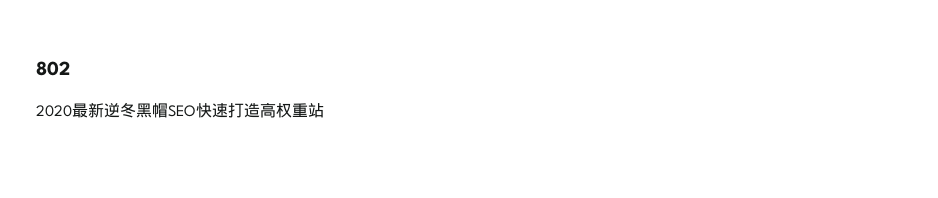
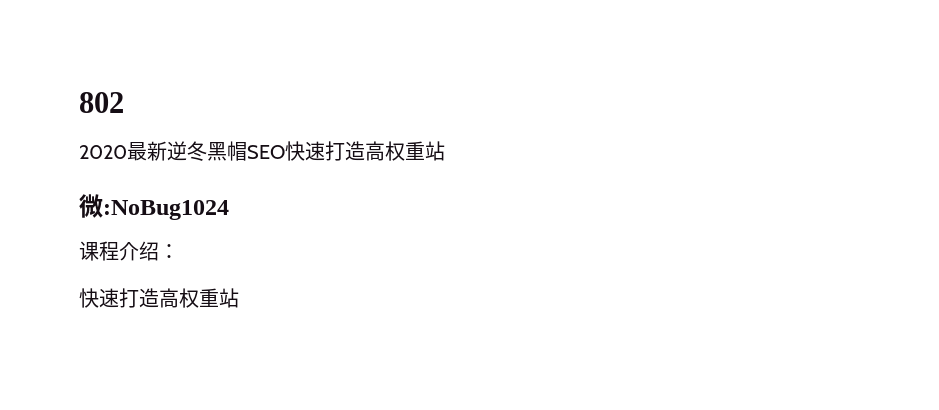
+ 微:NoBug1024
+ 课程介绍：
+ 快速打造高权重站

